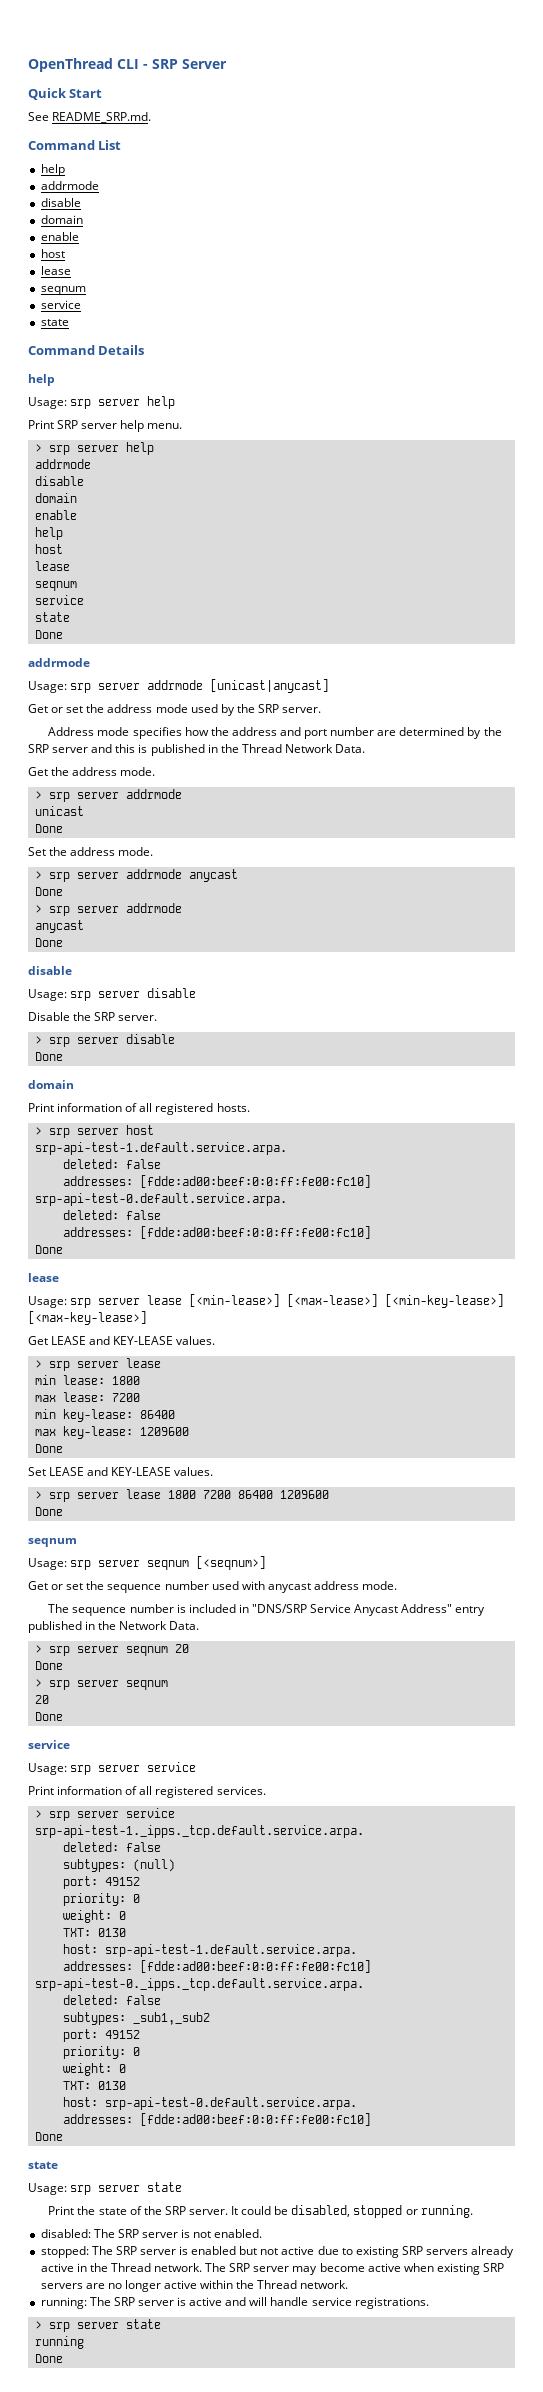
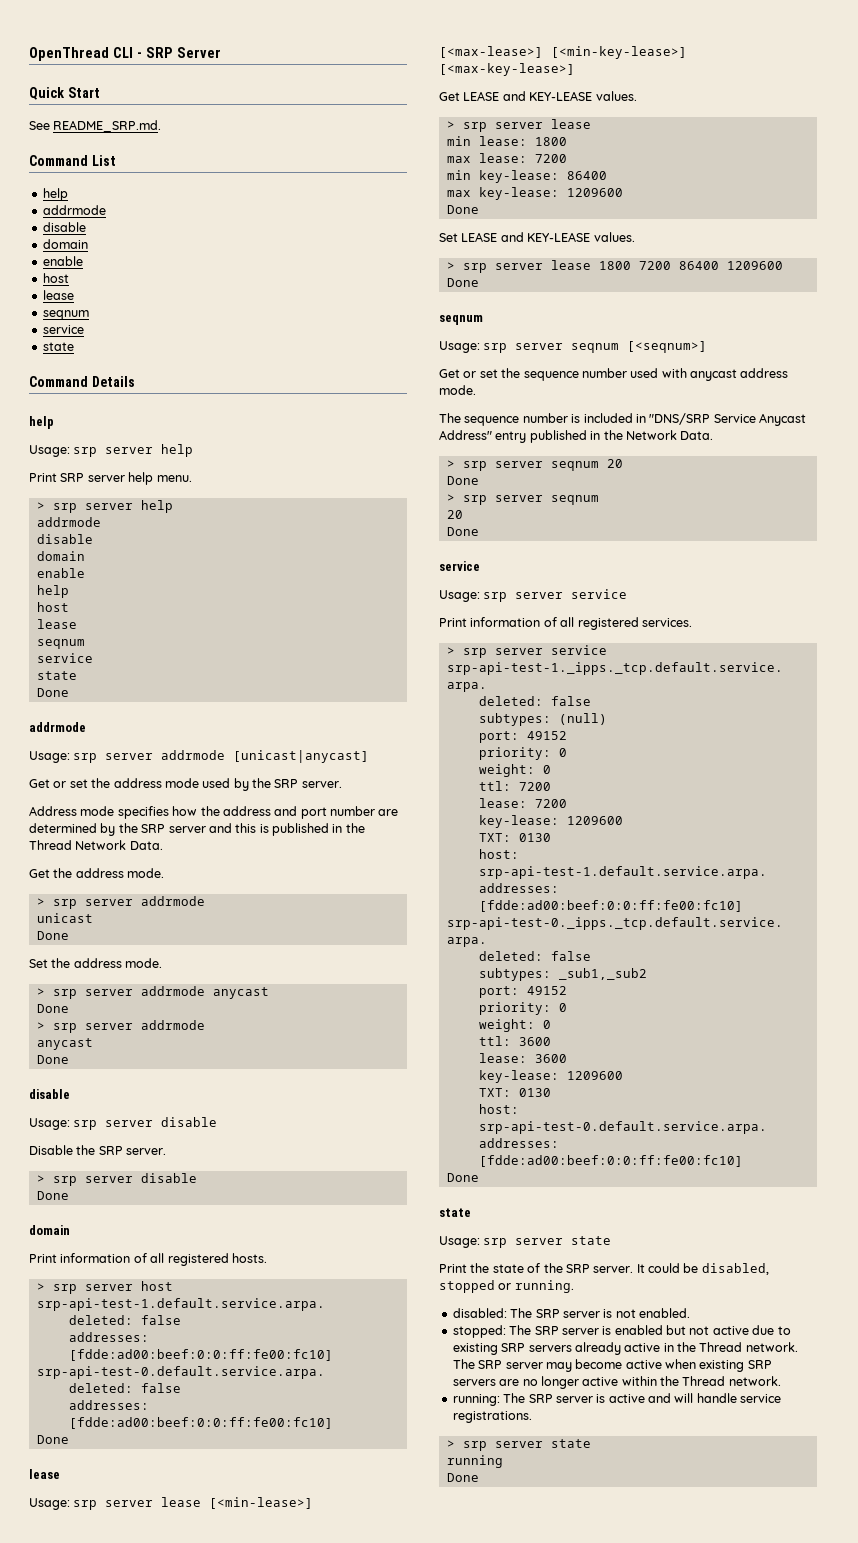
+ ttl: 7200
+ lease: 7200
+ key-lease: 1209600
+ ttl: 3600
+ lease: 3600
+ key-lease: 1209600

